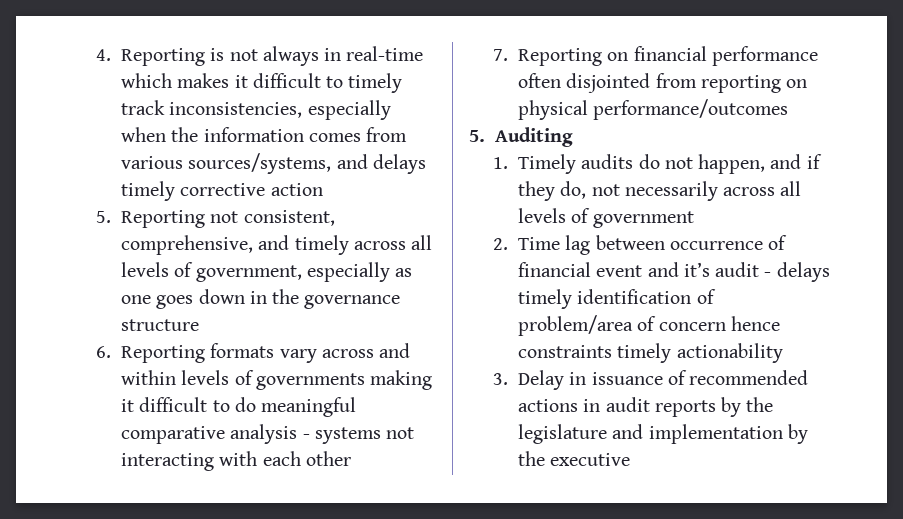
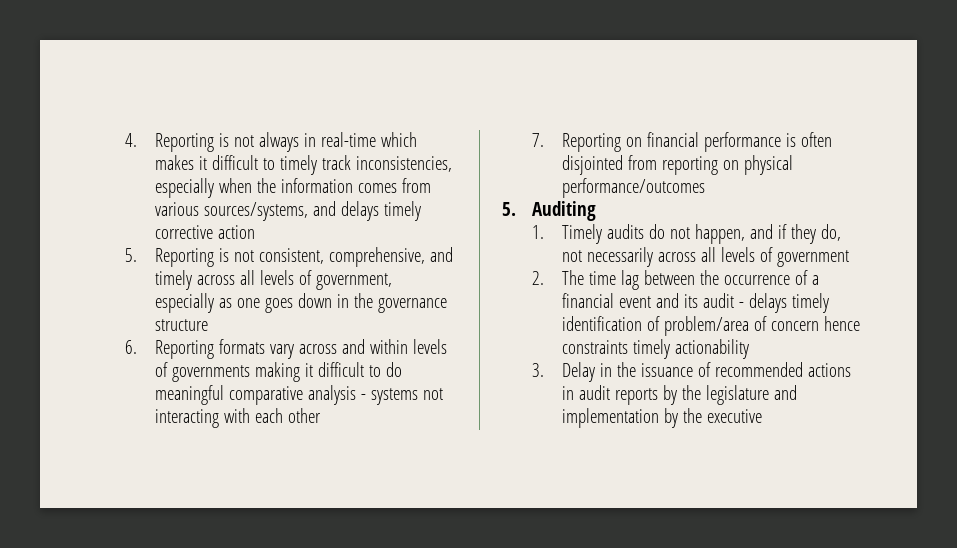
- 5. Reporting not consistent, comprehensive, and timely across all levels of government, especially as one goes down in the governance structure
+ 5. Reporting is not consistent, comprehensive, and timely across all levels of government, especially as one goes down in the governance structure
- 7. Reporting on financial performance often disjointed from reporting on physical performance/outcomes
+ 7. Reporting on financial performance is often disjointed from reporting on physical performance/outcomes
- 2. Time lag between occurrence of financial event and it’s audit - delays timely identification of problem/area of concern hence constraints timely actionability
+ 2. The time lag between the occurrence of a financial event and its audit - delays timely identification of problem/area of concern hence constraints timely actionability
- 3. Delay in issuance of recommended actions in audit reports by the legislature and implementation by the executive
+ 3. Delay in the issuance of recommended actions in audit reports by the legislature and implementation by the executive

